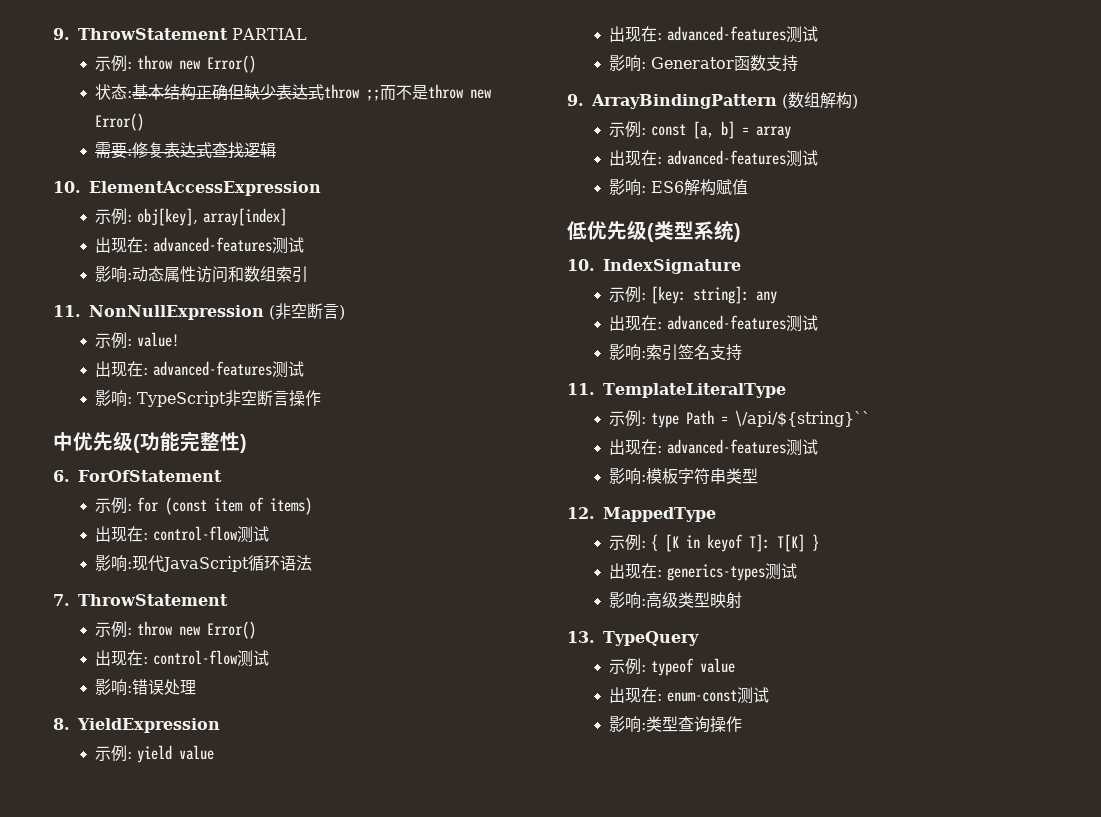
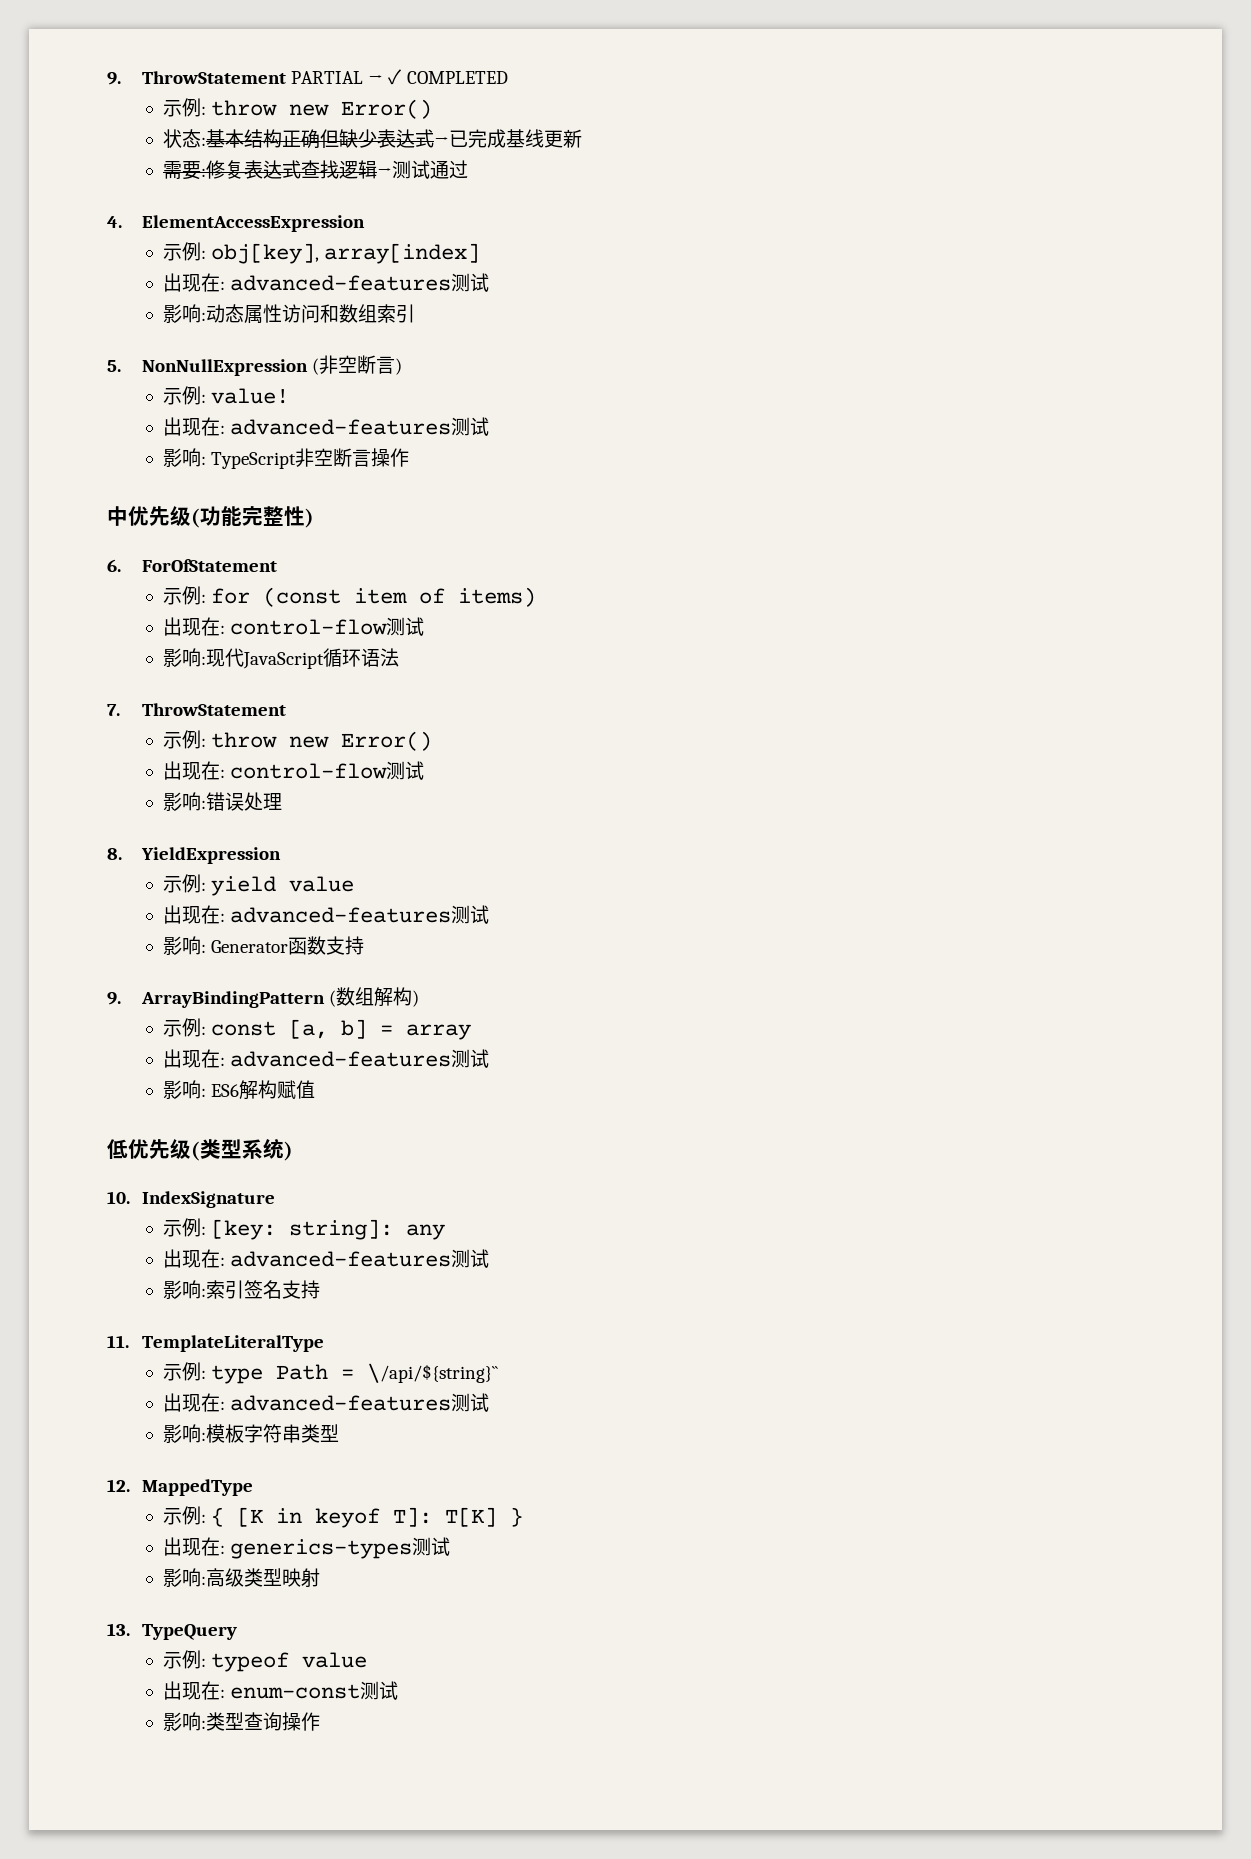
- 9. ThrowStatement PARTIAL
+ 9. ThrowStatement PARTIAL → ✓ COMPLETED
- 状态:基本结构正确但缺少表达式throw ;;而不是throw new Error()
+ 状态:基本结构正确但缺少表达式→已完成基线更新
- 需要:修复表达式查找逻辑
- 10. ElementAccessExpression
+ 需要:修复表达式查找逻辑→测试通过
+ 4. ElementAccessExpression
- 11. NonNullExpression (非空断言)
+ 5. NonNullExpression (非空断言)

